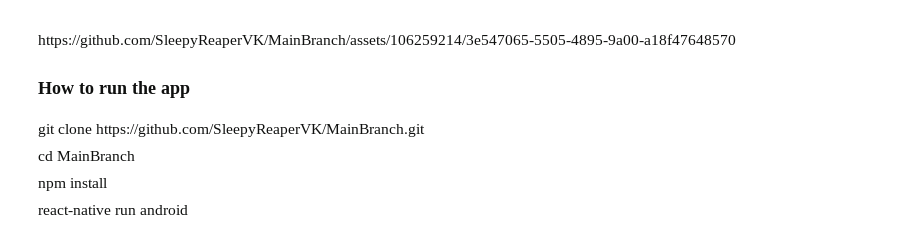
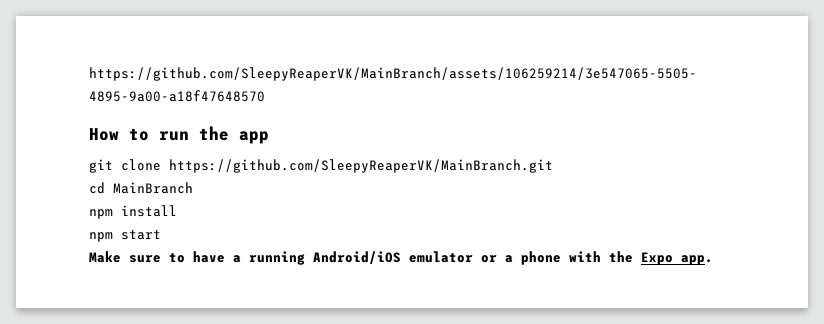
- react-native run android
+ npm start
+ Make sure to have a running Android/iOS emulator or a phone with the Expo app.

